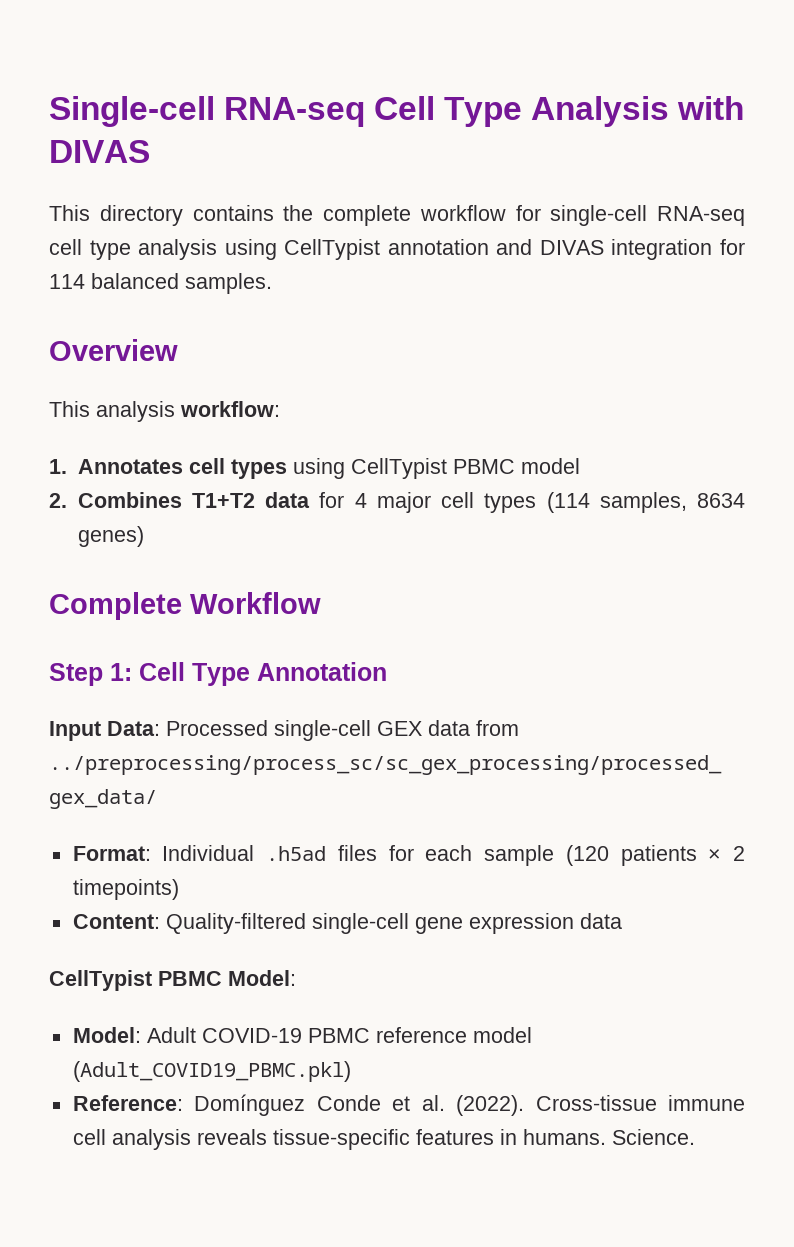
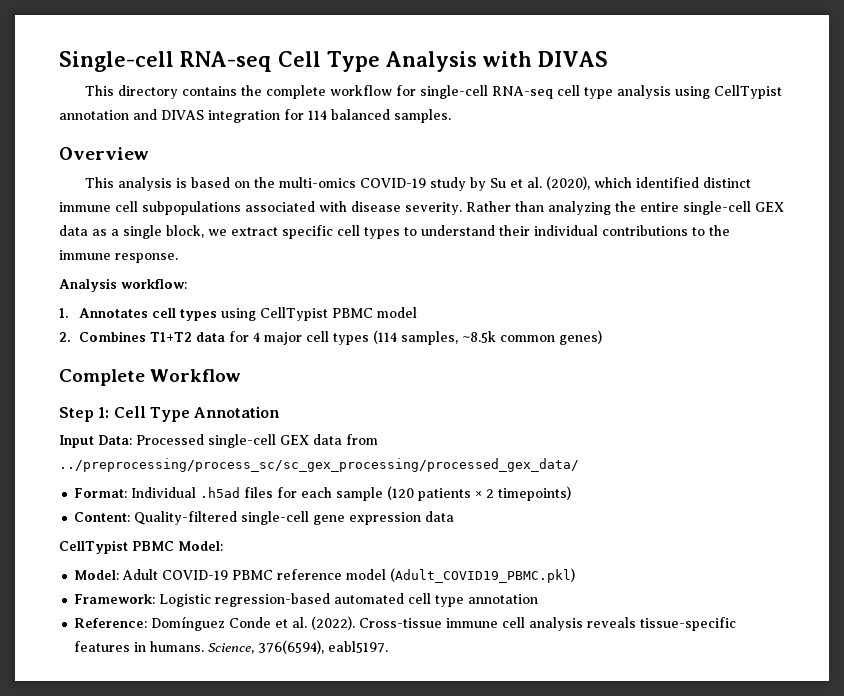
- This analysis workflow:
+ This analysis is based on the multi-omics COVID-19 study by Su et al. (2020), which identified distinct immune cell subpopulations associated with disease severity. Rather than analyzing the entire single-cell GEX data as a single block, we extract specific cell types to understand their individual contributions to the immune response.
+ Analysis workflow:
- 2. Combines T1+T2 data for 4 major cell types (114 samples, 8634 genes)
+ 2. Combines T1+T2 data for 4 major cell types (114 samples, ~8.5k common genes)
+ Framework: Logistic regression-based automated cell type annotation
- Science.
+ Science, 376(6594), eabl5197.

